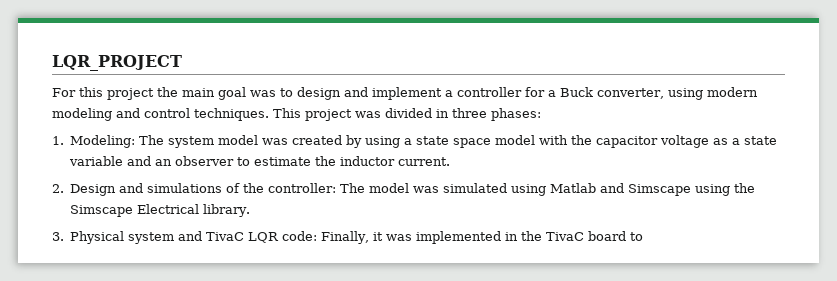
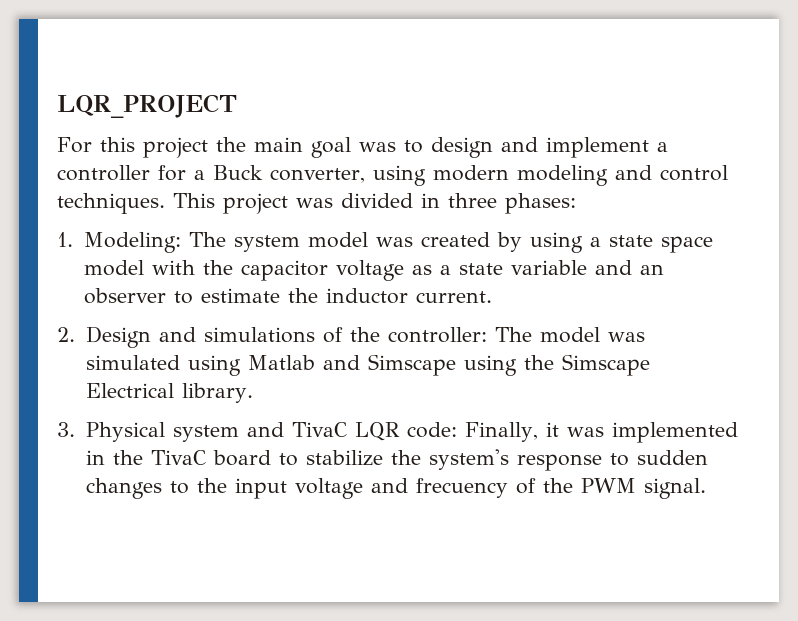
- 3. Physical system and TivaC LQR code: Finally, it was implemented in the TivaC board to
+ 3. Physical system and TivaC LQR code: Finally, it was implemented in the TivaC board to stabilize the system's response to sudden changes to the input voltage and frecuency of the PWM signal.

